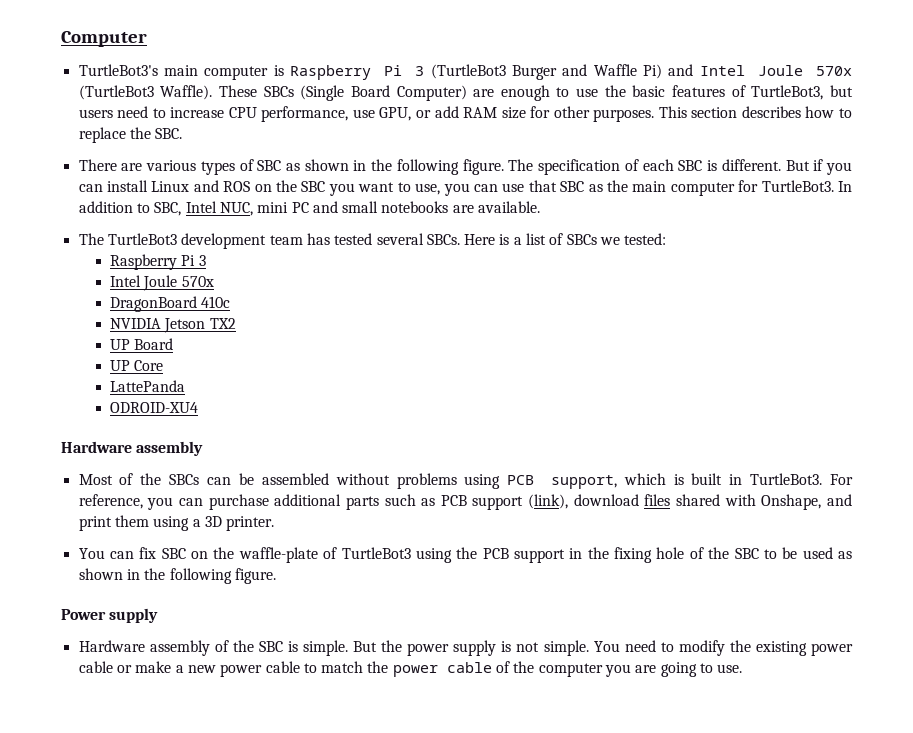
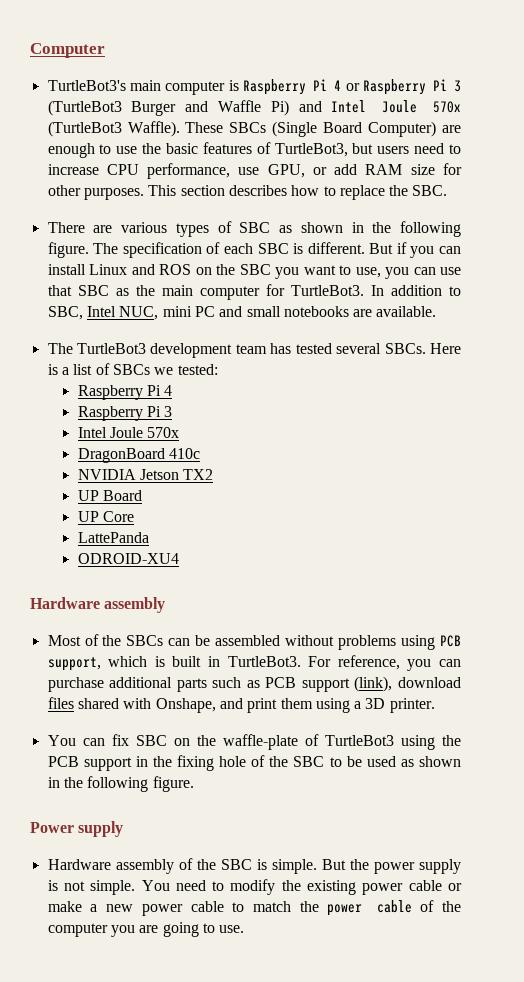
- TurtleBot3's main computer is Raspberry Pi 3 (TurtleBot3 Burger and Waffle Pi) and Intel Joule 570x (TurtleBot3 Waffle).
+ TurtleBot3's main computer is Raspberry Pi 4 or Raspberry Pi 3 (TurtleBot3 Burger and Waffle Pi) and Intel Joule 570x (TurtleBot3 Waffle).
  Here is a list of SBCs we tested:
+ Raspberry Pi 4

